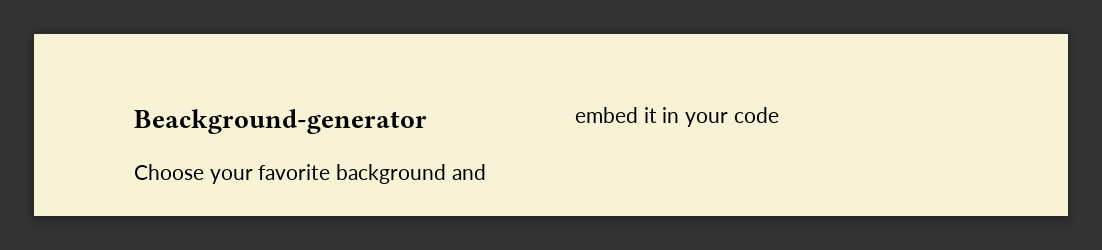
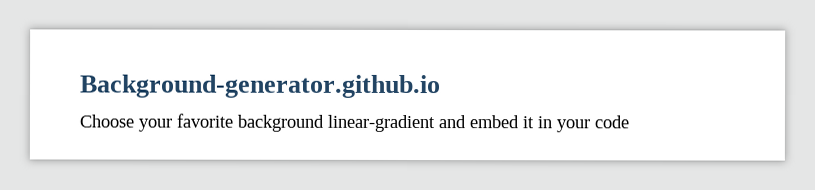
- Beackground-generator
+ Background-generator.github.io
- Choose your favorite background and embed it in your code
+ Choose your favorite background linear-gradient and embed it in your code

